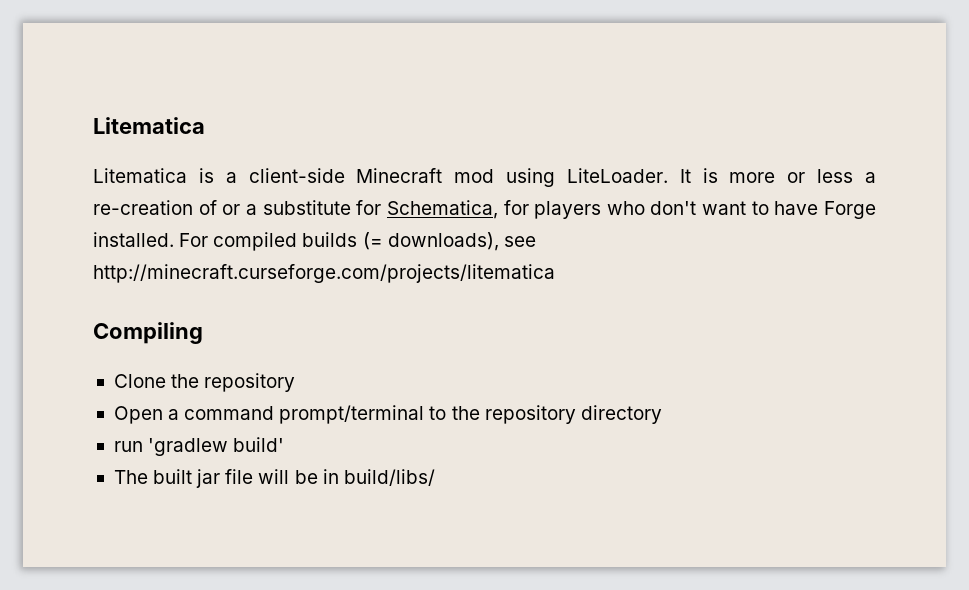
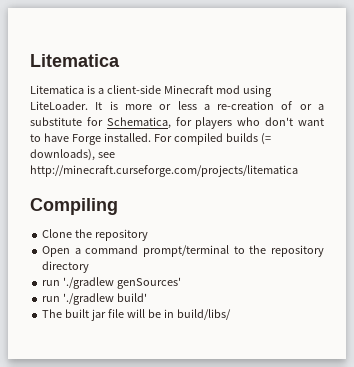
- run 'gradlew build'
+ run './gradlew genSources'
+ run './gradlew build'

